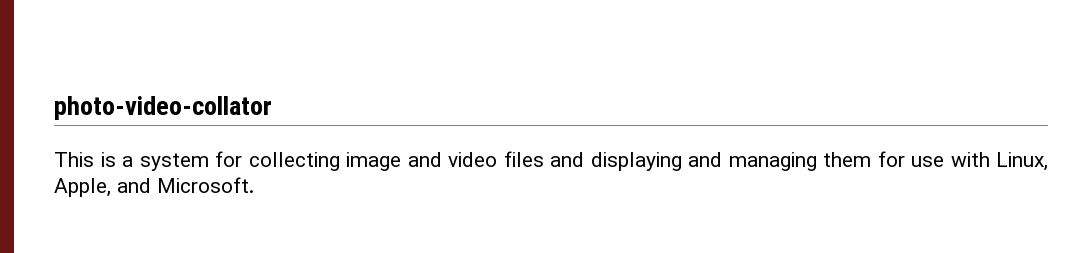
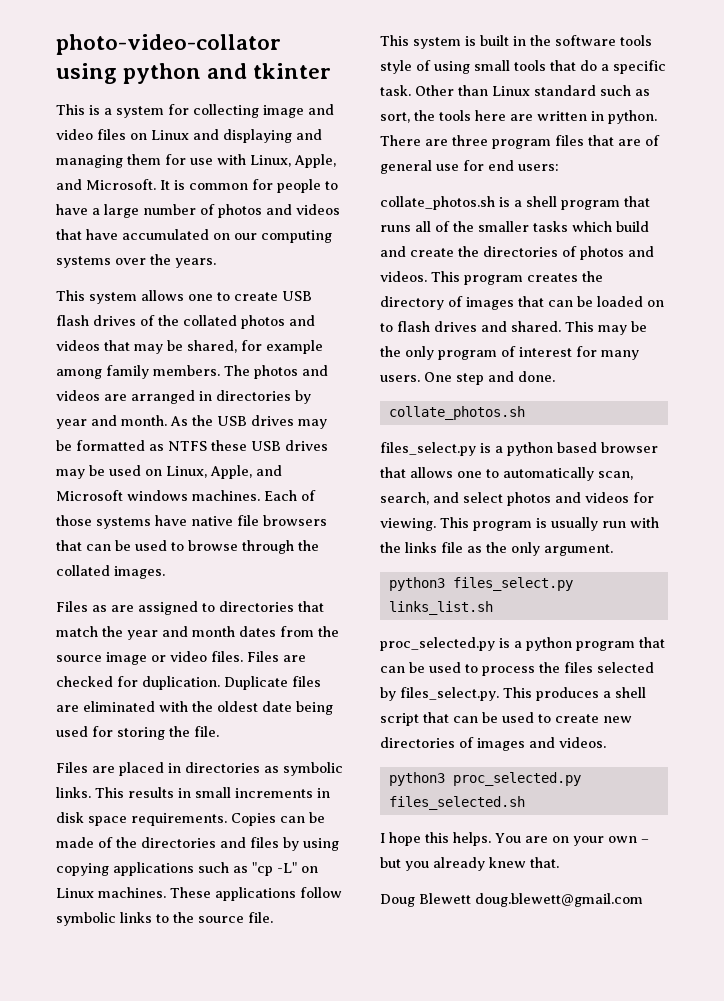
- photo-video-collator
+ photo-video-collator using python and tkinter
- This is a system for collecting image and video files and displaying and managing them for use with Linux, Apple, and Microsoft.
+ This is a system for collecting image and video files on Linux and displaying and managing them for use with Linux, Apple, and Microsoft.
+ It is common for people to have a large number of photos and videos that have accumulated on our computing systems over the years.
+ This system allows one to create USB flash drives of the collated photos and videos that may be shared, for example among family members. The photos and videos are arranged in directories by year and month. As the USB drives may be formatted as NTFS these USB drives may be used on Linux, Apple, and Microsoft windows machines. Each of those systems have native file browsers that can be used to browse through the collated images.
+ Files as are assigned to directories that match the year and month dates from the source image or video files. Files are checked for duplication. Duplicate files are eliminated with the oldest date being used for storing the file.
+ Files are placed in directories as symbolic links. This results in small increments in disk space requirements. Copies can be made of the directories and files by using copying applications such as "cp -L" on Linux machines. These applications follow symbolic links to the source file.
+ This system is built in the software tools style of using small tools that do a specific task. Other than Linux standard such as sort, the tools here are written in python. There are three program files that are of general use for end users:
+ collate_photos.sh is a shell program that runs all of the smaller tasks which build and create the directories of photos and videos. This program creates the directory of images that can be loaded on to flash drives and shared. This may be the only program of interest for many users. One step and done.
+ collate_photos.sh
+ files_select.py is a python based browser that allows one to automatically scan, search, and select photos and videos for viewing. This program is usually run with the links file as the only argument.
+ python3 files_select.py links_list.sh
+ proc_selected.py is a python program that can be used to process the files selected by files_select.py. This produces a shell script that can be used to create new directories of images and videos.
+ python3 proc_selected.py files_selected.sh
+ I hope this helps. You are on your own – but you already knew that.
+ Doug Blewett doug.blewett@gmail.com

